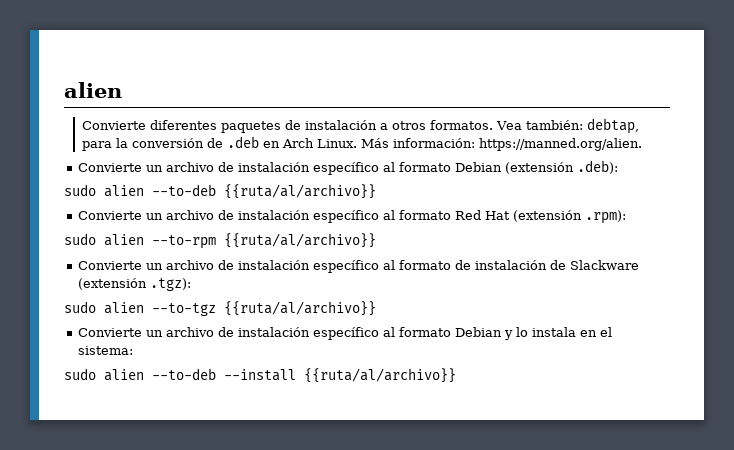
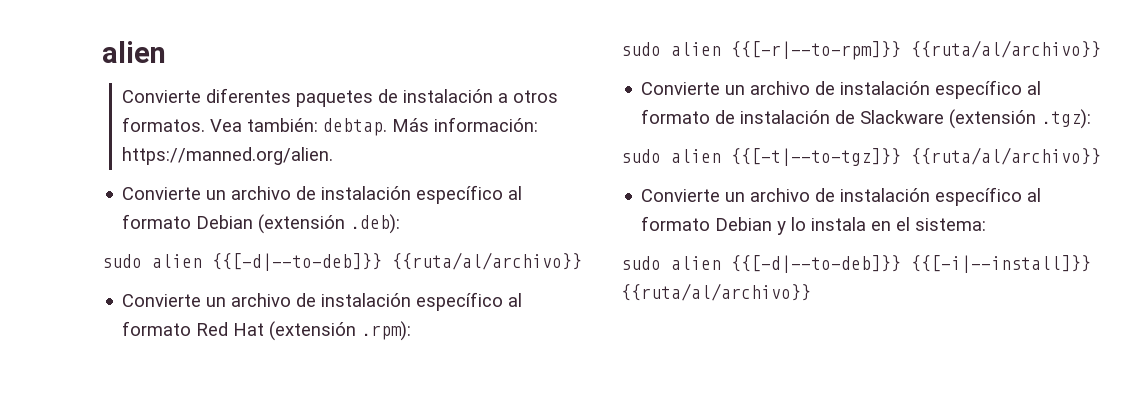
- Vea también: debtap, para la conversión de .deb en Arch Linux.
+ Vea también: debtap.
- sudo alien --to-deb {{ruta/al/archivo}}
+ sudo alien {{[-d|--to-deb]}} {{ruta/al/archivo}}
- sudo alien --to-rpm {{ruta/al/archivo}}
+ sudo alien {{[-r|--to-rpm]}} {{ruta/al/archivo}}
- sudo alien --to-tgz {{ruta/al/archivo}}
+ sudo alien {{[-t|--to-tgz]}} {{ruta/al/archivo}}
- sudo alien --to-deb --install {{ruta/al/archivo}}
+ sudo alien {{[-d|--to-deb]}} {{[-i|--install]}} {{ruta/al/archivo}}

